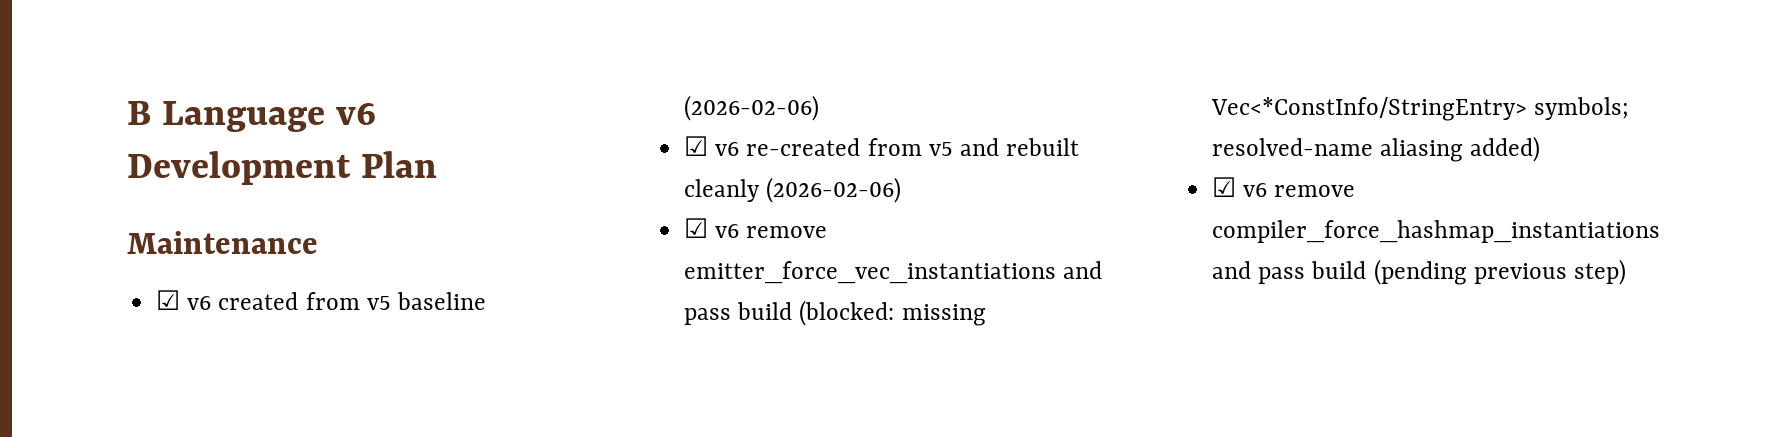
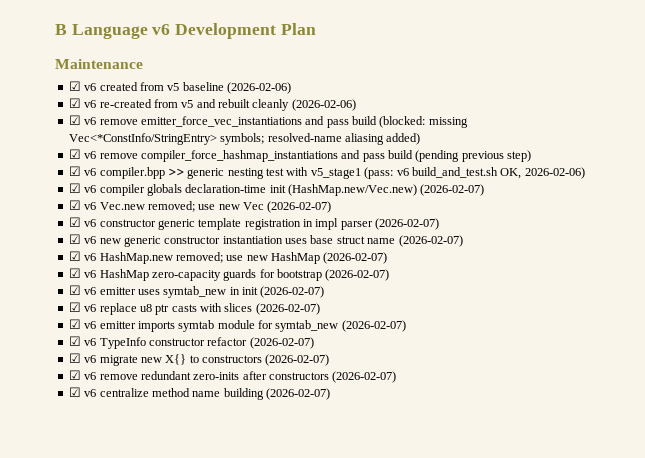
+ ☑ v6 compiler.bpp >> generic nesting test with v5_stage1 (pass: v6 build_and_test.sh OK, 2026-02-06)
+ ☑ v6 compiler globals declaration-time init (HashMap.new/Vec.new) (2026-02-07)
+ ☑ v6 Vec.new removed; use new Vec (2026-02-07)
+ ☑ v6 constructor generic template registration in impl parser (2026-02-07)
+ ☑ v6 new generic constructor instantiation uses base struct name (2026-02-07)
+ ☑ v6 HashMap.new removed; use new HashMap (2026-02-07)
+ ☑ v6 HashMap zero-capacity guards for bootstrap (2026-02-07)
+ ☑ v6 emitter uses symtab_new in init (2026-02-07)
+ ☑ v6 replace u8 ptr casts with slices (2026-02-07)
+ ☑ v6 emitter imports symtab module for symtab_new (2026-02-07)
+ ☑ v6 TypeInfo constructor refactor (2026-02-07)
+ ☑ v6 migrate new X{} to constructors (2026-02-07)
+ ☑ v6 remove redundant zero-inits after constructors (2026-02-07)
+ ☑ v6 centralize method name building (2026-02-07)

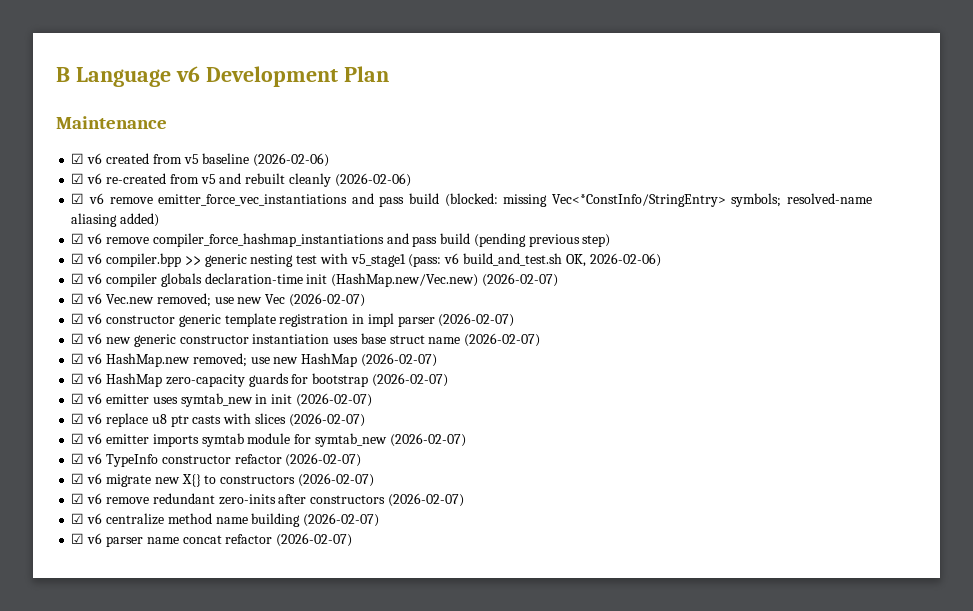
+ ☑ v6 parser name concat refactor (2026-02-07)

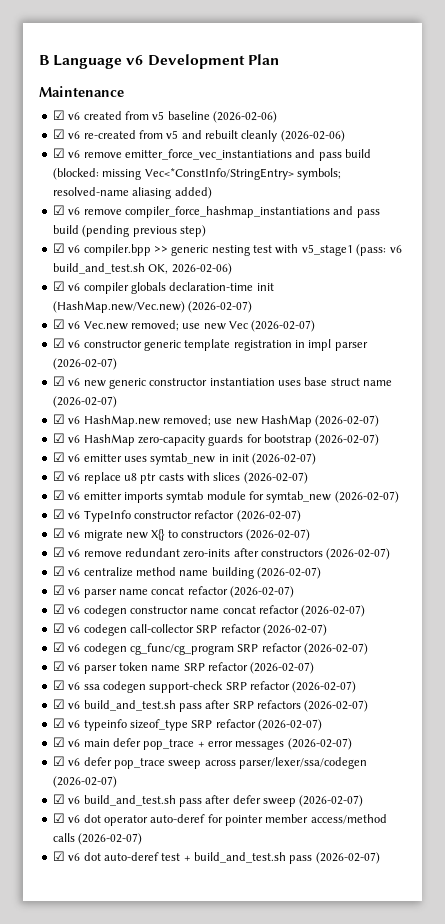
+ ☑ v6 codegen constructor name concat refactor (2026-02-07)
+ ☑ v6 codegen call-collector SRP refactor (2026-02-07)
+ ☑ v6 codegen cg_func/cg_program SRP refactor (2026-02-07)
+ ☑ v6 parser token name SRP refactor (2026-02-07)
+ ☑ v6 ssa codegen support-check SRP refactor (2026-02-07)
+ ☑ v6 build_and_test.sh pass after SRP refactors (2026-02-07)
+ ☑ v6 typeinfo sizeof_type SRP refactor (2026-02-07)
+ ☑ v6 main defer pop_trace + error messages (2026-02-07)
+ ☑ v6 defer pop_trace sweep across parser/lexer/ssa/codegen (2026-02-07)
+ ☑ v6 build_and_test.sh pass after defer sweep (2026-02-07)
+ ☑ v6 dot operator auto-deref for pointer member access/method calls (2026-02-07)
+ ☑ v6 dot auto-deref test + build_and_test.sh pass (2026-02-07)

